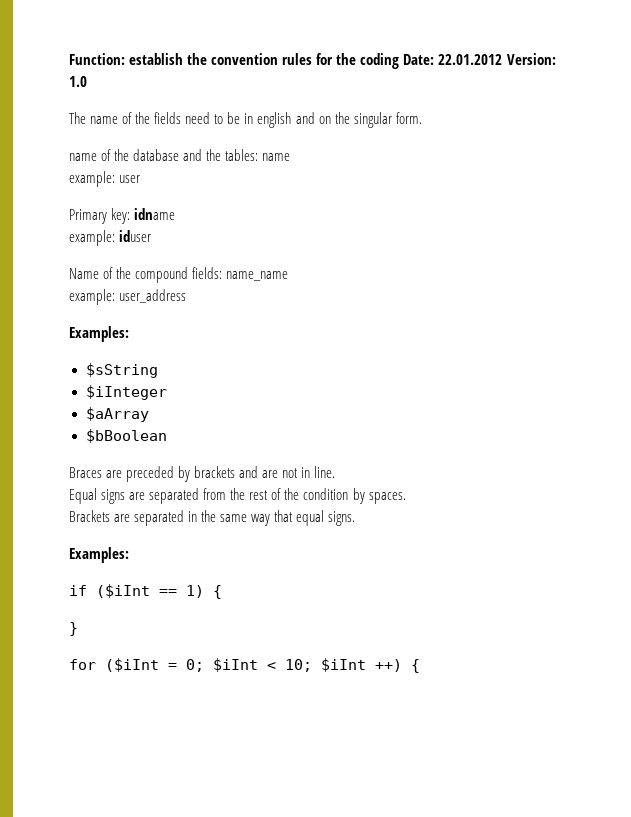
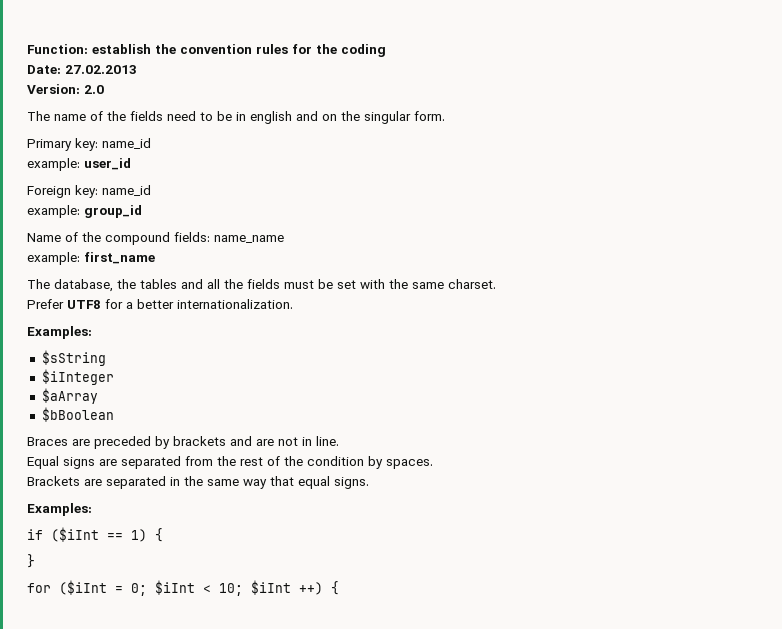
- Function: establish the convention rules for the coding Date: 22.01.2012 Version: 1.0
+ Function: establish the convention rules for the coding
+ Date: 27.02.2013
+ Version: 2.0
- name of the database and the tables: name
- example: user
- Primary key: idname
- example: iduser
+ Primary key: name_id
+ example: user_id
+ Foreign key: name_id
+ example: group_id
- example: user_address
+ example: first_name
+ The database, the tables and all the fields must be set with the same charset.
+ Prefer UTF8 for a better internationalization.

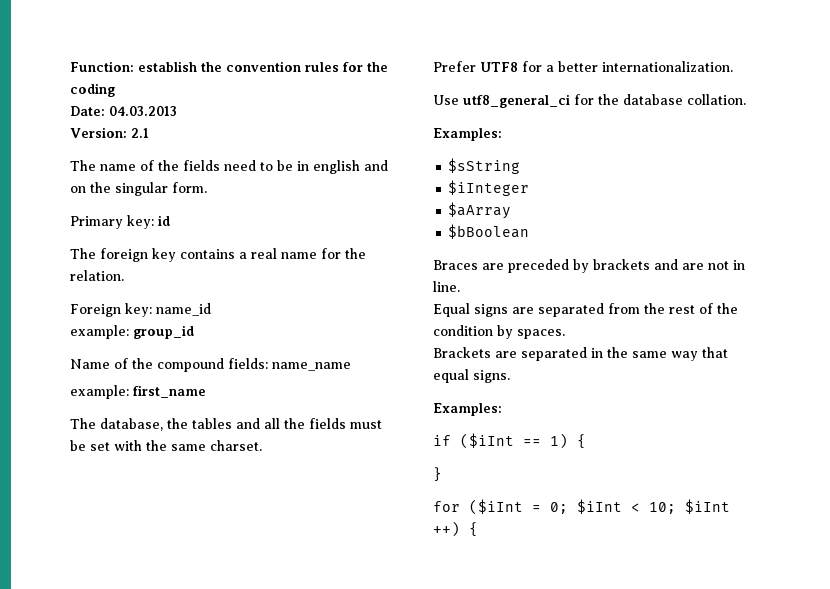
- Date: 27.02.2013
+ Date: 04.03.2013
- Version: 2.0
+ Version: 2.1
- Primary key: name_id
- example: user_id
+ Primary key: id
+ The foreign key contains a real name for the relation.
+ Use utf8_general_ci for the database collation.

